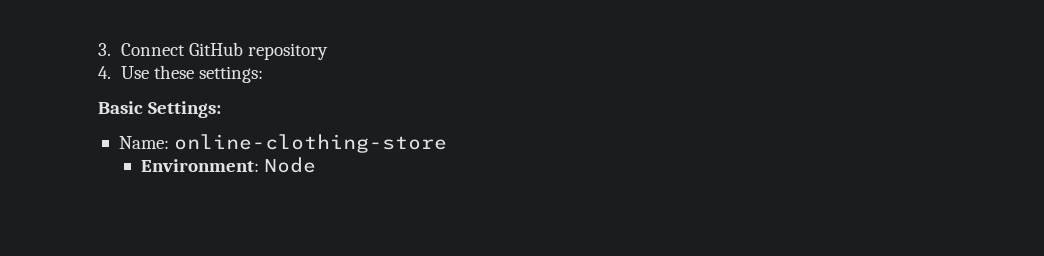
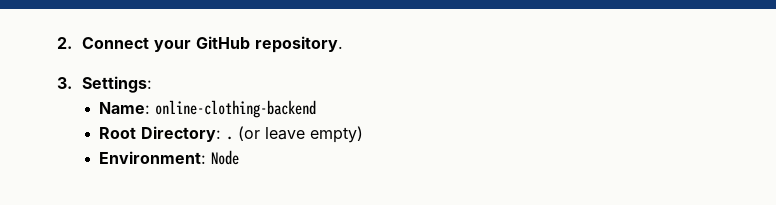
- 3. Connect GitHub repository
- 4. Use these settings:
- Basic Settings:
- Name: online-clothing-store
+ 2. Connect your GitHub repository.
+ 3. Settings:
+ Name: online-clothing-backend
+ Root Directory: . (or leave empty)

